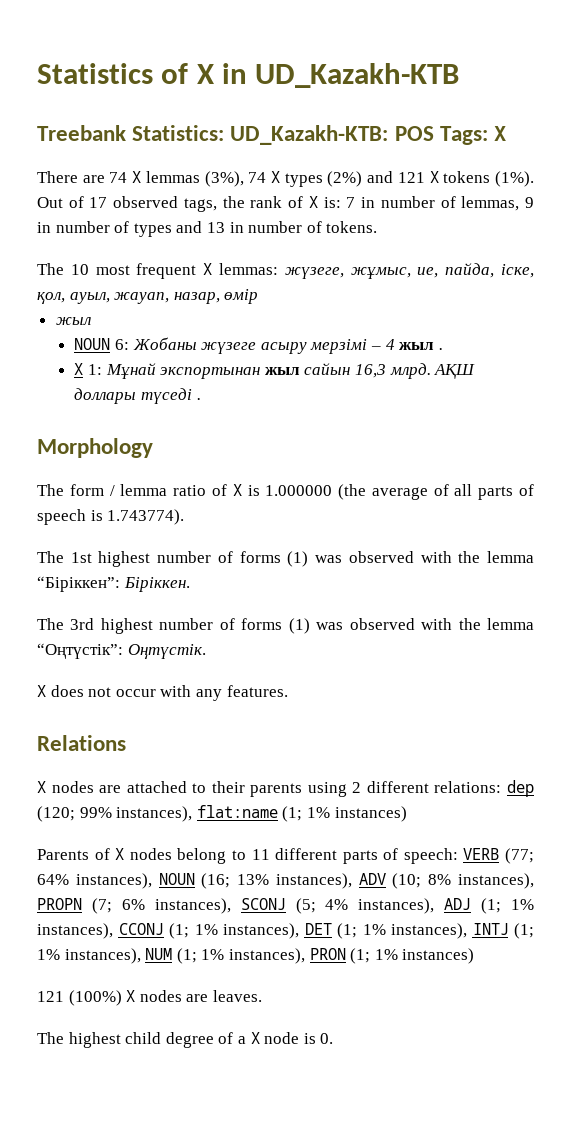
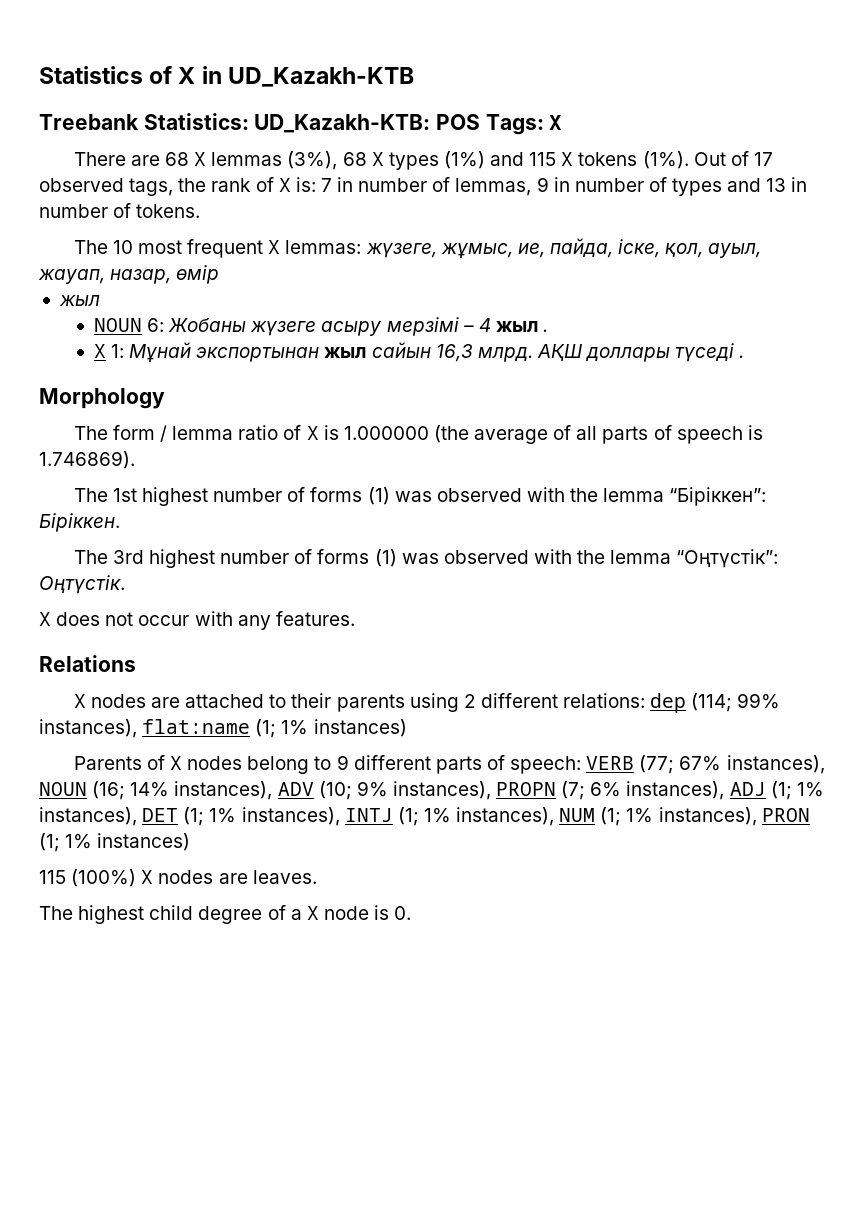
- There are 74 X lemmas (3%), 74 X types (2%) and 121 X tokens (1%).
+ There are 68 X lemmas (3%), 68 X types (1%) and 115 X tokens (1%).
- The form / lemma ratio of X is 1.000000 (the average of all parts of speech is 1.743774).
+ The form / lemma ratio of X is 1.000000 (the average of all parts of speech is 1.746869).
- X nodes are attached to their parents using 2 different relations: dep (120; 99% instances), flat:name (1; 1% instances)
+ X nodes are attached to their parents using 2 different relations: dep (114; 99% instances), flat:name (1; 1% instances)
- Parents of X nodes belong to 11 different parts of speech: VERB (77; 64% instances), NOUN (16; 13% instances), ADV (10; 8% instances), PROPN (7; 6% instances), SCONJ (5; 4% instances), ADJ (1; 1% instances), CCONJ (1; 1% instances), DET (1; 1% instances), INTJ (1; 1% instances), NUM (1; 1% instances), PRON (1; 1% instances)
+ Parents of X nodes belong to 9 different parts of speech: VERB (77; 67% instances), NOUN (16; 14% instances), ADV (10; 9% instances), PROPN (7; 6% instances), ADJ (1; 1% instances), DET (1; 1% instances), INTJ (1; 1% instances), NUM (1; 1% instances), PRON (1; 1% instances)
- 121 (100%) X nodes are leaves.
+ 115 (100%) X nodes are leaves.

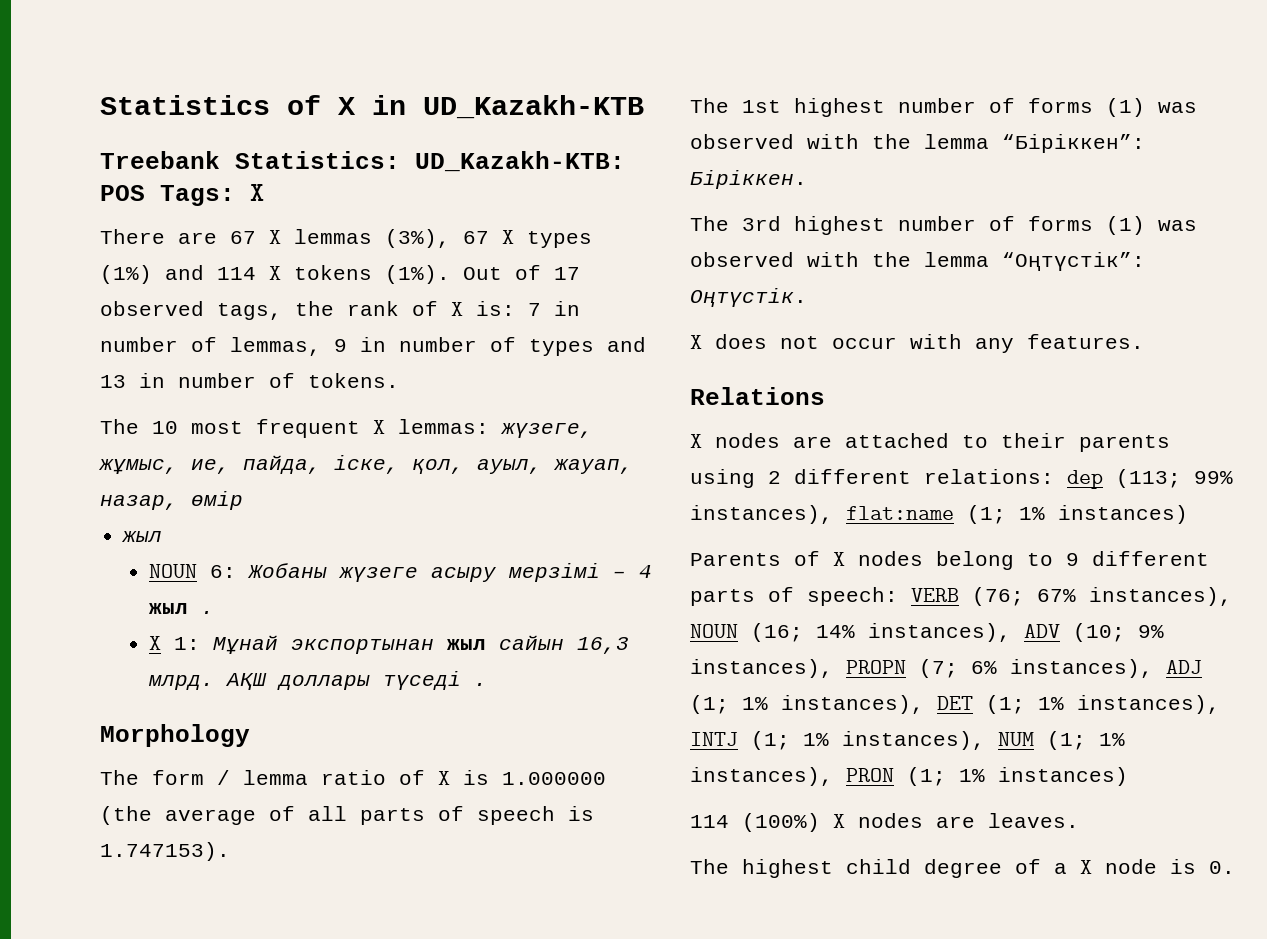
- There are 68 X lemmas (3%), 68 X types (1%) and 115 X tokens (1%).
+ There are 67 X lemmas (3%), 67 X types (1%) and 114 X tokens (1%).
- The form / lemma ratio of X is 1.000000 (the average of all parts of speech is 1.746869).
+ The form / lemma ratio of X is 1.000000 (the average of all parts of speech is 1.747153).
- X nodes are attached to their parents using 2 different relations: dep (114; 99% instances), flat:name (1; 1% instances)
+ X nodes are attached to their parents using 2 different relations: dep (113; 99% instances), flat:name (1; 1% instances)
- Parents of X nodes belong to 9 different parts of speech: VERB (77; 67% instances), NOUN (16; 14% instances), ADV (10; 9% instances), PROPN (7; 6% instances), ADJ (1; 1% instances), DET (1; 1% instances), INTJ (1; 1% instances), NUM (1; 1% instances), PRON (1; 1% instances)
+ Parents of X nodes belong to 9 different parts of speech: VERB (76; 67% instances), NOUN (16; 14% instances), ADV (10; 9% instances), PROPN (7; 6% instances), ADJ (1; 1% instances), DET (1; 1% instances), INTJ (1; 1% instances), NUM (1; 1% instances), PRON (1; 1% instances)
- 115 (100%) X nodes are leaves.
+ 114 (100%) X nodes are leaves.

